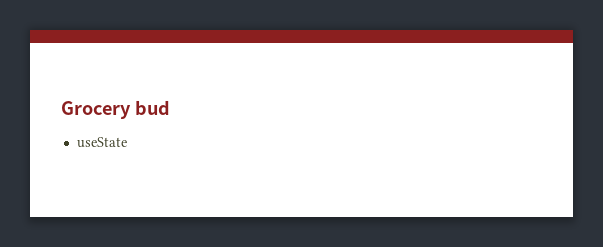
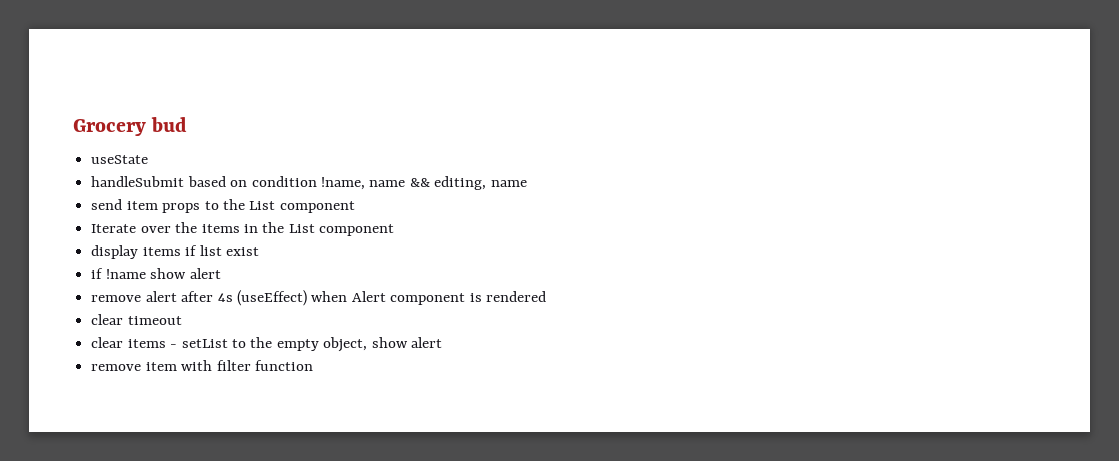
+ handleSubmit based on condition !name, name && editing, name
+ send item props to the List component
+ Iterate over the items in the List component
+ display items if list exist
+ if !name show alert
+ remove alert after 4s (useEffect) when Alert component is rendered
+ clear timeout
+ clear items - setList to the empty object, show alert
+ remove item with filter function

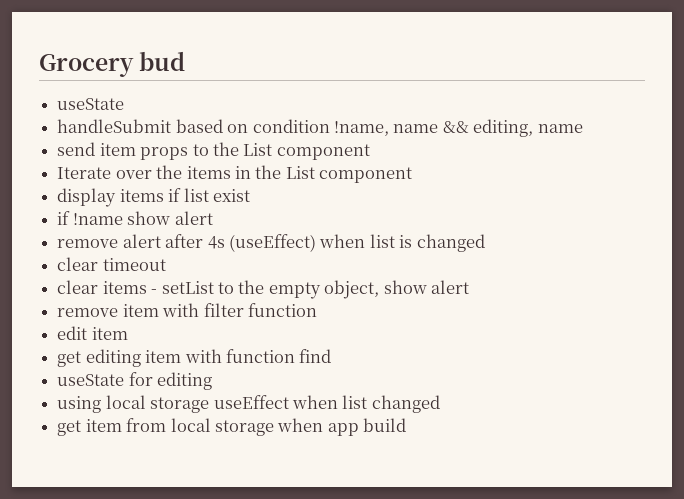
- remove alert after 4s (useEffect) when Alert component is rendered
+ remove alert after 4s (useEffect) when list is changed
+ edit item
+ get editing item with function find
+ useState for editing
+ using local storage useEffect when list changed
+ get item from local storage when app build

